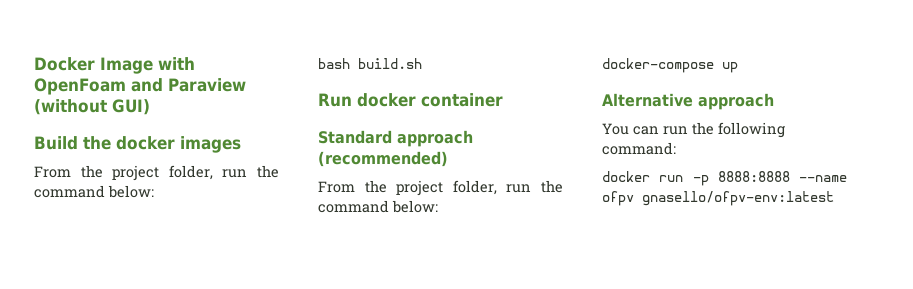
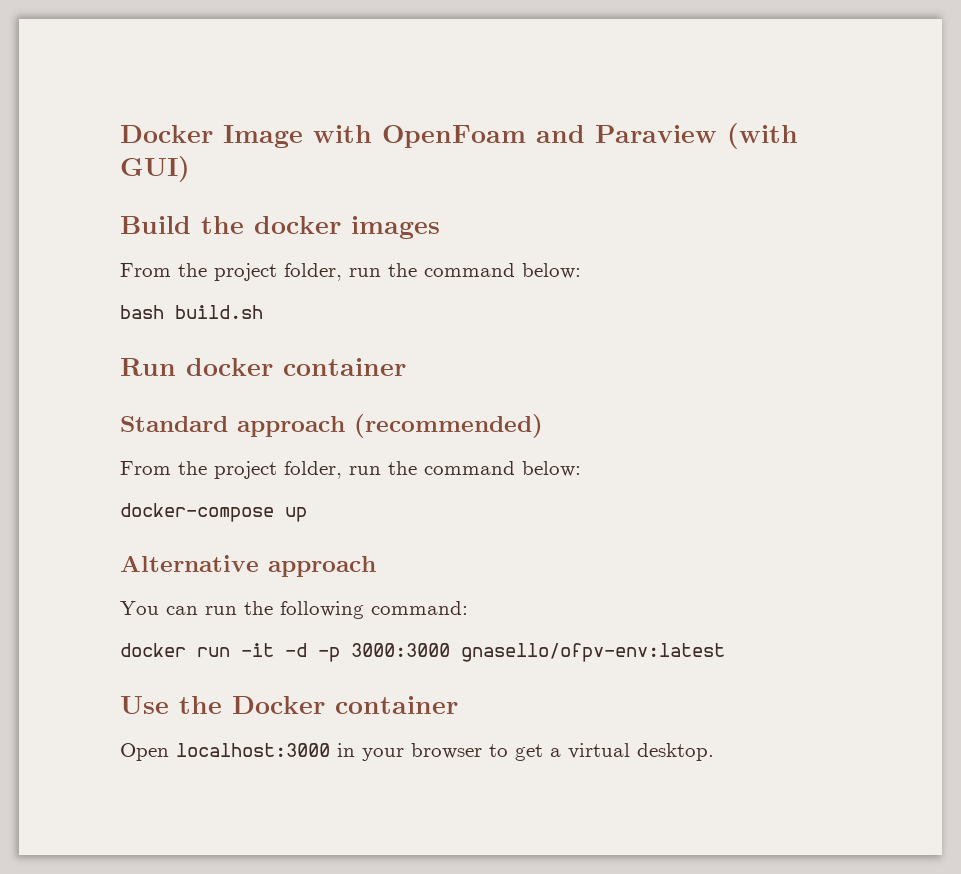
- Docker Image with OpenFoam and Paraview (without GUI)
+ Docker Image with OpenFoam and Paraview (with GUI)
- docker run -p 8888:8888 --name ofpv gnasello/ofpv-env:latest
+ docker run -it -d -p 3000:3000 gnasello/ofpv-env:latest
+ Use the Docker container
+ Open localhost:3000 in your browser to get a virtual desktop.

